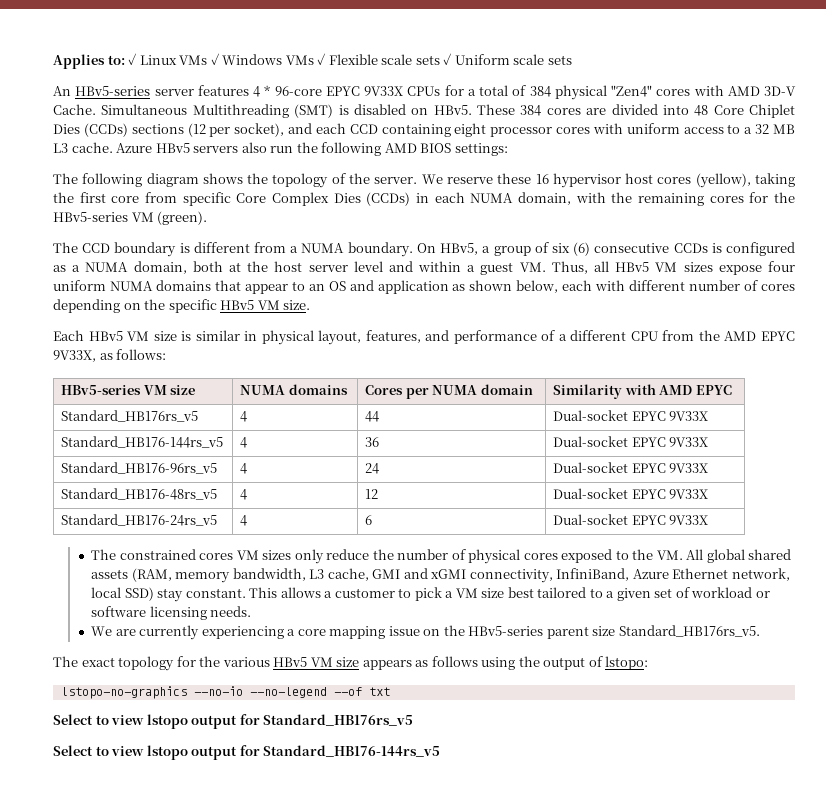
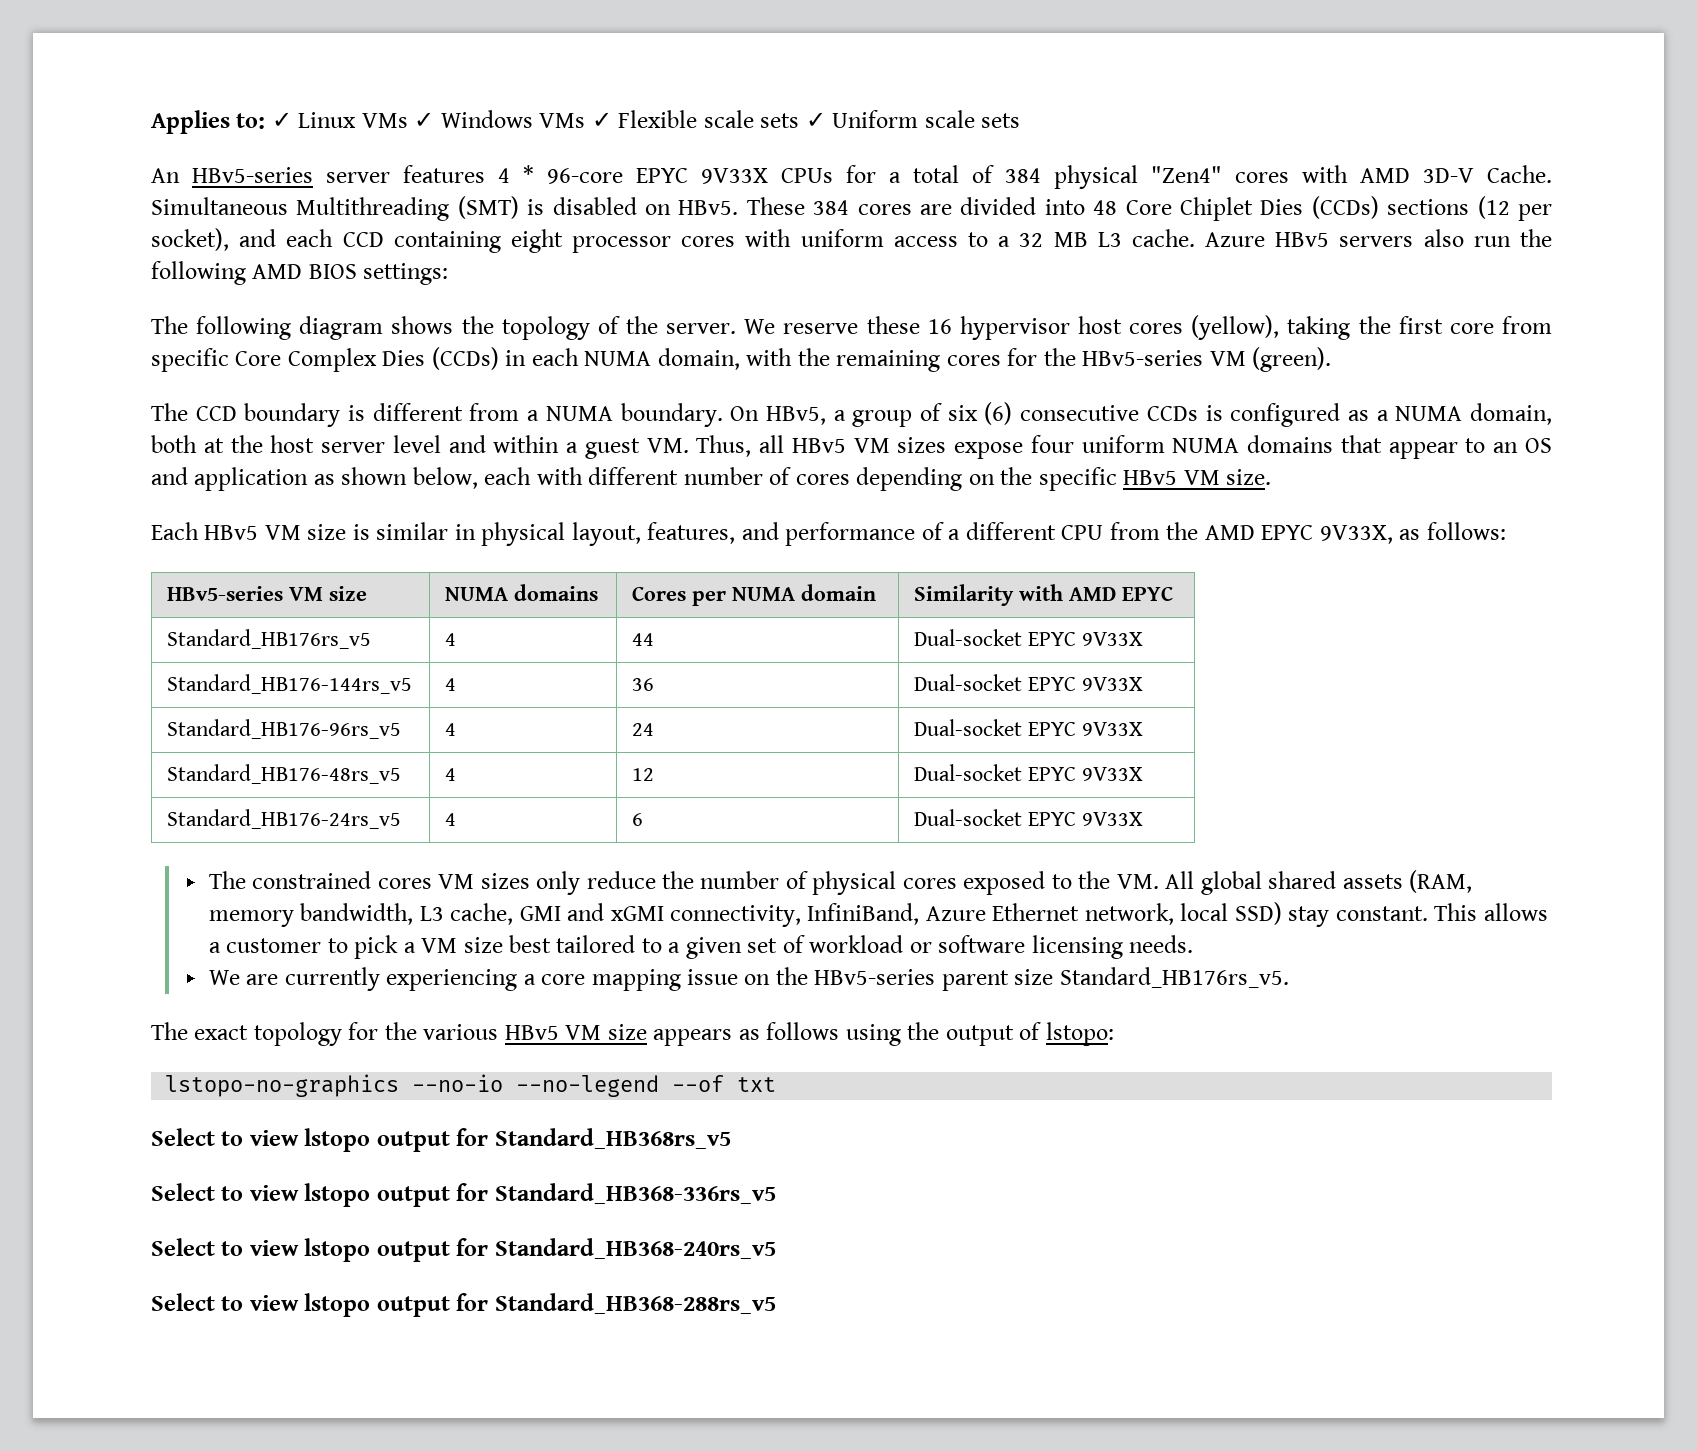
- Select to view lstopo output for Standard_HB176rs_v5
- Select to view lstopo output for Standard_HB176-144rs_v5
+ Select to view lstopo output for Standard_HB368rs_v5
+ Select to view lstopo output for Standard_HB368-336rs_v5
+ Select to view lstopo output for Standard_HB368-240rs_v5
+ Select to view lstopo output for Standard_HB368-288rs_v5

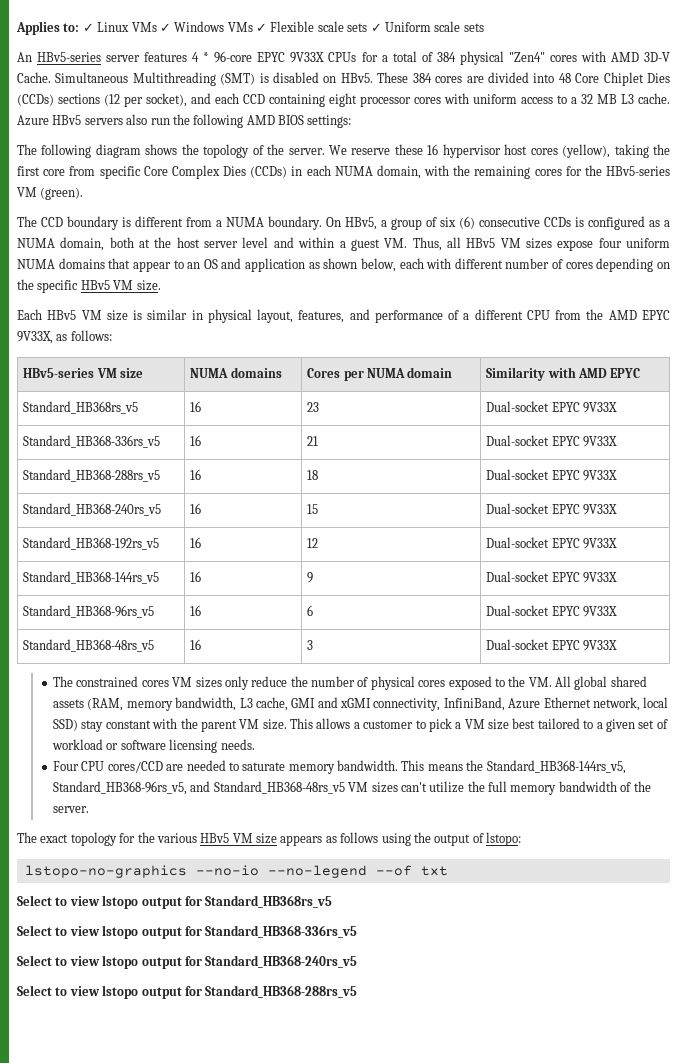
- Standard_HB176rs_v5 | 4 | 44 | Dual-socket EPYC 9V33X
- Standard_HB176-144rs_v5 | 4 | 36 | Dual-socket EPYC 9V33X
- Standard_HB176-96rs_v5 | 4 | 24 | Dual-socket EPYC 9V33X
- Standard_HB176-48rs_v5 | 4 | 12 | Dual-socket EPYC 9V33X
- Standard_HB176-24rs_v5 | 4 | 6 | Dual-socket EPYC 9V33X
+ Standard_HB368rs_v5 | 16 | 23 | Dual-socket EPYC 9V33X
+ Standard_HB368-336rs_v5 | 16 | 21 | Dual-socket EPYC 9V33X
+ Standard_HB368-288rs_v5 | 16 | 18 | Dual-socket EPYC 9V33X
+ Standard_HB368-240rs_v5 | 16 | 15 | Dual-socket EPYC 9V33X
+ Standard_HB368-192rs_v5 | 16 | 12 | Dual-socket EPYC 9V33X
+ Standard_HB368-144rs_v5 | 16 | 9 | Dual-socket EPYC 9V33X
+ Standard_HB368-96rs_v5 | 16 | 6 | Dual-socket EPYC 9V33X
+ Standard_HB368-48rs_v5 | 16 | 3 | Dual-socket EPYC 9V33X
- The constrained cores VM sizes only reduce the number of physical cores exposed to the VM. All global shared assets (RAM, memory bandwidth, L3 cache, GMI and xGMI connectivity, InfiniBand, Azure Ethernet network, local SSD) stay constant.
+ The constrained cores VM sizes only reduce the number of physical cores exposed to the VM. All global shared assets (RAM, memory bandwidth, L3 cache, GMI and xGMI connectivity, InfiniBand, Azure Ethernet network, local SSD) stay constant with the parent VM size.
- We are currently experiencing a core mapping issue on the HBv5-series parent size Standard_HB176rs_v5.
+ Four CPU cores/CCD are needed to saturate memory bandwidth. This means the Standard_HB368-144rs_v5, Standard_HB368-96rs_v5, and Standard_HB368-48rs_v5 VM sizes can't utilize the full memory bandwidth of the server.

